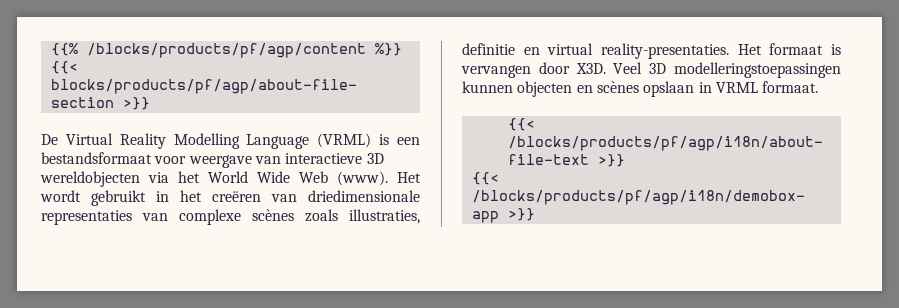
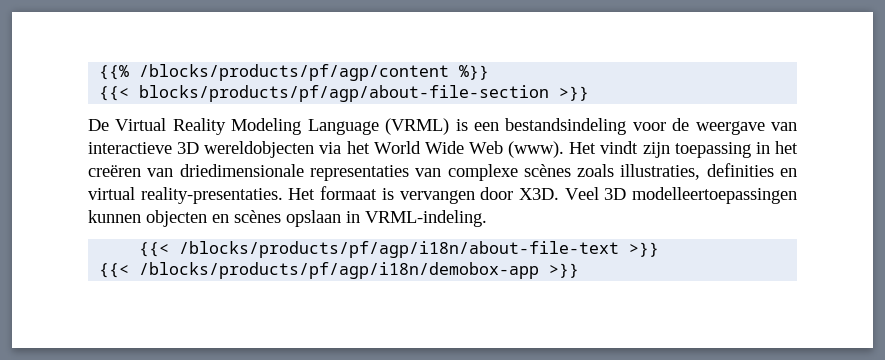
- De Virtual Reality Modelling Language (VRML) is een bestandsformaat voor weergave van interactieve 3D wereldobjecten via het World Wide Web (www).
+ De Virtual Reality Modeling Language (VRML) is een bestandsindeling voor de weergave van interactieve 3D wereldobjecten via het World Wide Web (www).
- Het wordt gebruikt in het creëren van driedimensionale representaties van complexe scènes zoals illustraties, definitie en virtual reality-presentaties.
+ Het vindt zijn toepassing in het creëren van driedimensionale representaties van complexe scènes zoals illustraties, definities en virtual reality-presentaties.
- Het formaat is vervangen door X3D. Veel 3D modelleringstoepassingen kunnen objecten en scènes opslaan in VRML formaat.
+ Het formaat is vervangen door X3D. Veel 3D modelleertoepassingen kunnen objecten en scènes opslaan in VRML-indeling.

